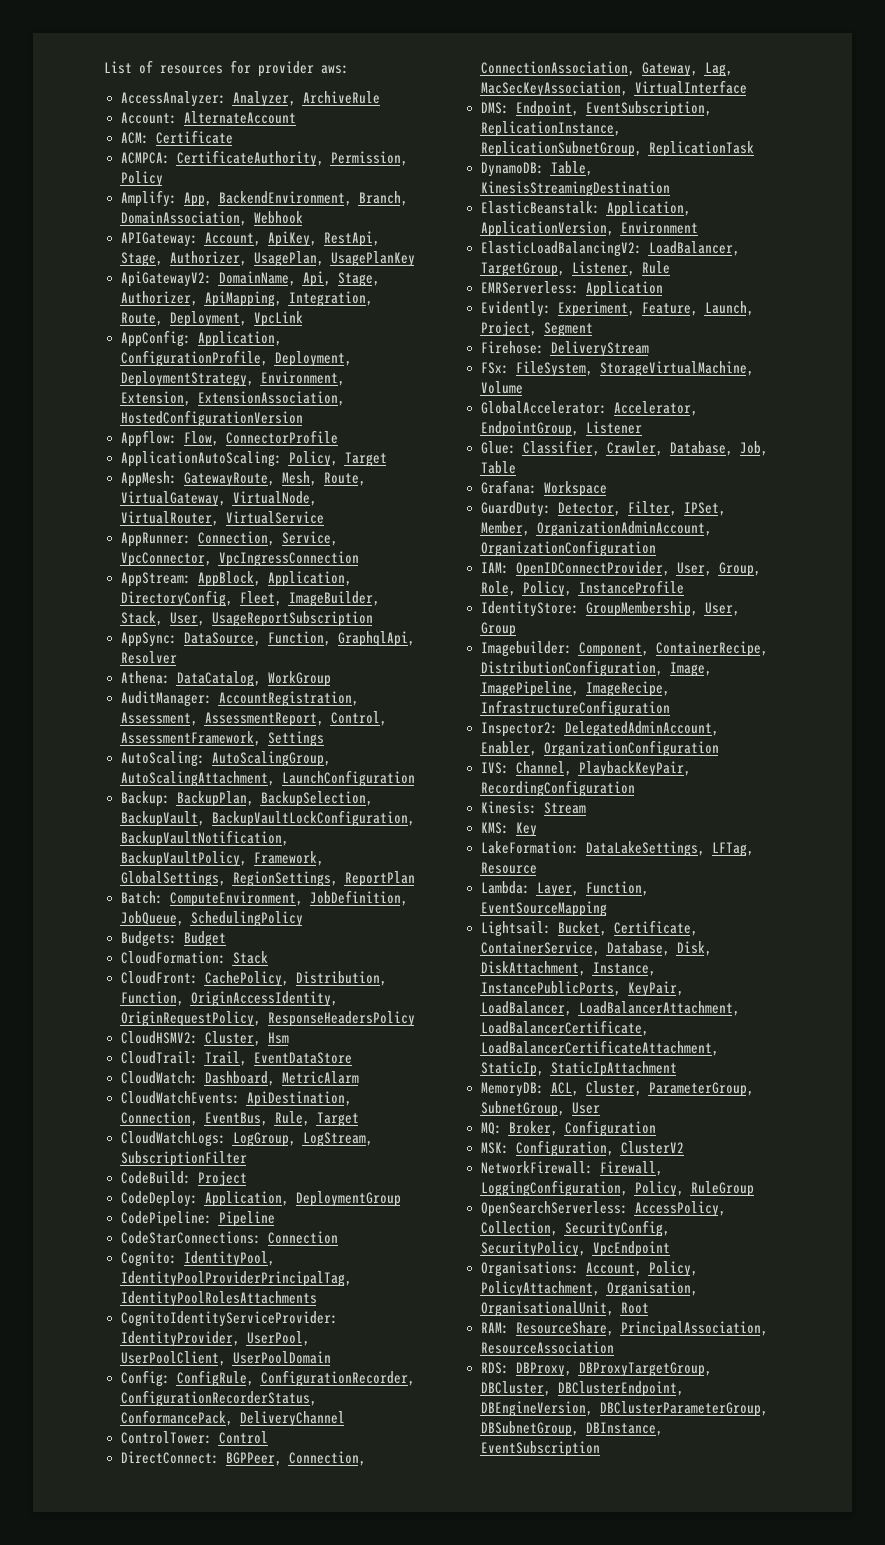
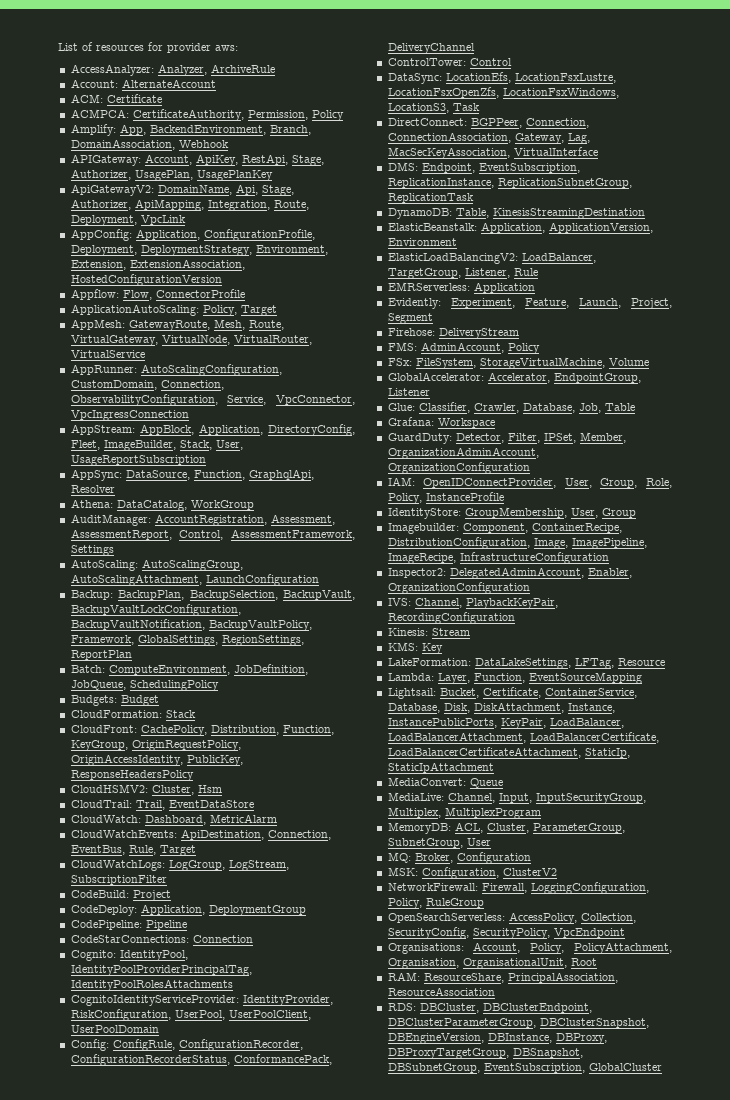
- AppRunner: Connection, Service, VpcConnector, VpcIngressConnection
+ AppRunner: AutoScalingConfiguration, CustomDomain, Connection, ObservabilityConfiguration, Service, VpcConnector, VpcIngressConnection
- CloudFront: CachePolicy, Distribution, Function, OriginAccessIdentity, OriginRequestPolicy, ResponseHeadersPolicy
+ CloudFront: CachePolicy, Distribution, Function, KeyGroup, OriginRequestPolicy, OriginAccessIdentity, PublicKey, ResponseHeadersPolicy
- CognitoIdentityServiceProvider: IdentityProvider, UserPool, UserPoolClient, UserPoolDomain
+ CognitoIdentityServiceProvider: IdentityProvider, RiskConfiguration, UserPool, UserPoolClient, UserPoolDomain
+ DataSync: LocationEfs, LocationFsxLustre, LocationFsxOpenZfs, LocationFsxWindows, LocationS3, Task
+ FMS: AdminAccount, Policy
+ MediaConvert: Queue
+ MediaLive: Channel, Input, InputSecurityGroup, Multiplex, MultiplexProgram
- RDS: DBProxy, DBProxyTargetGroup, DBCluster, DBClusterEndpoint, DBEngineVersion, DBClusterParameterGroup, DBSubnetGroup, DBInstance, EventSubscription
+ RDS: DBCluster, DBClusterEndpoint, DBClusterParameterGroup, DBClusterSnapshot, DBEngineVersion, DBInstance, DBProxy, DBProxyTargetGroup, DBSnapshot, DBSubnetGroup, EventSubscription, GlobalCluster

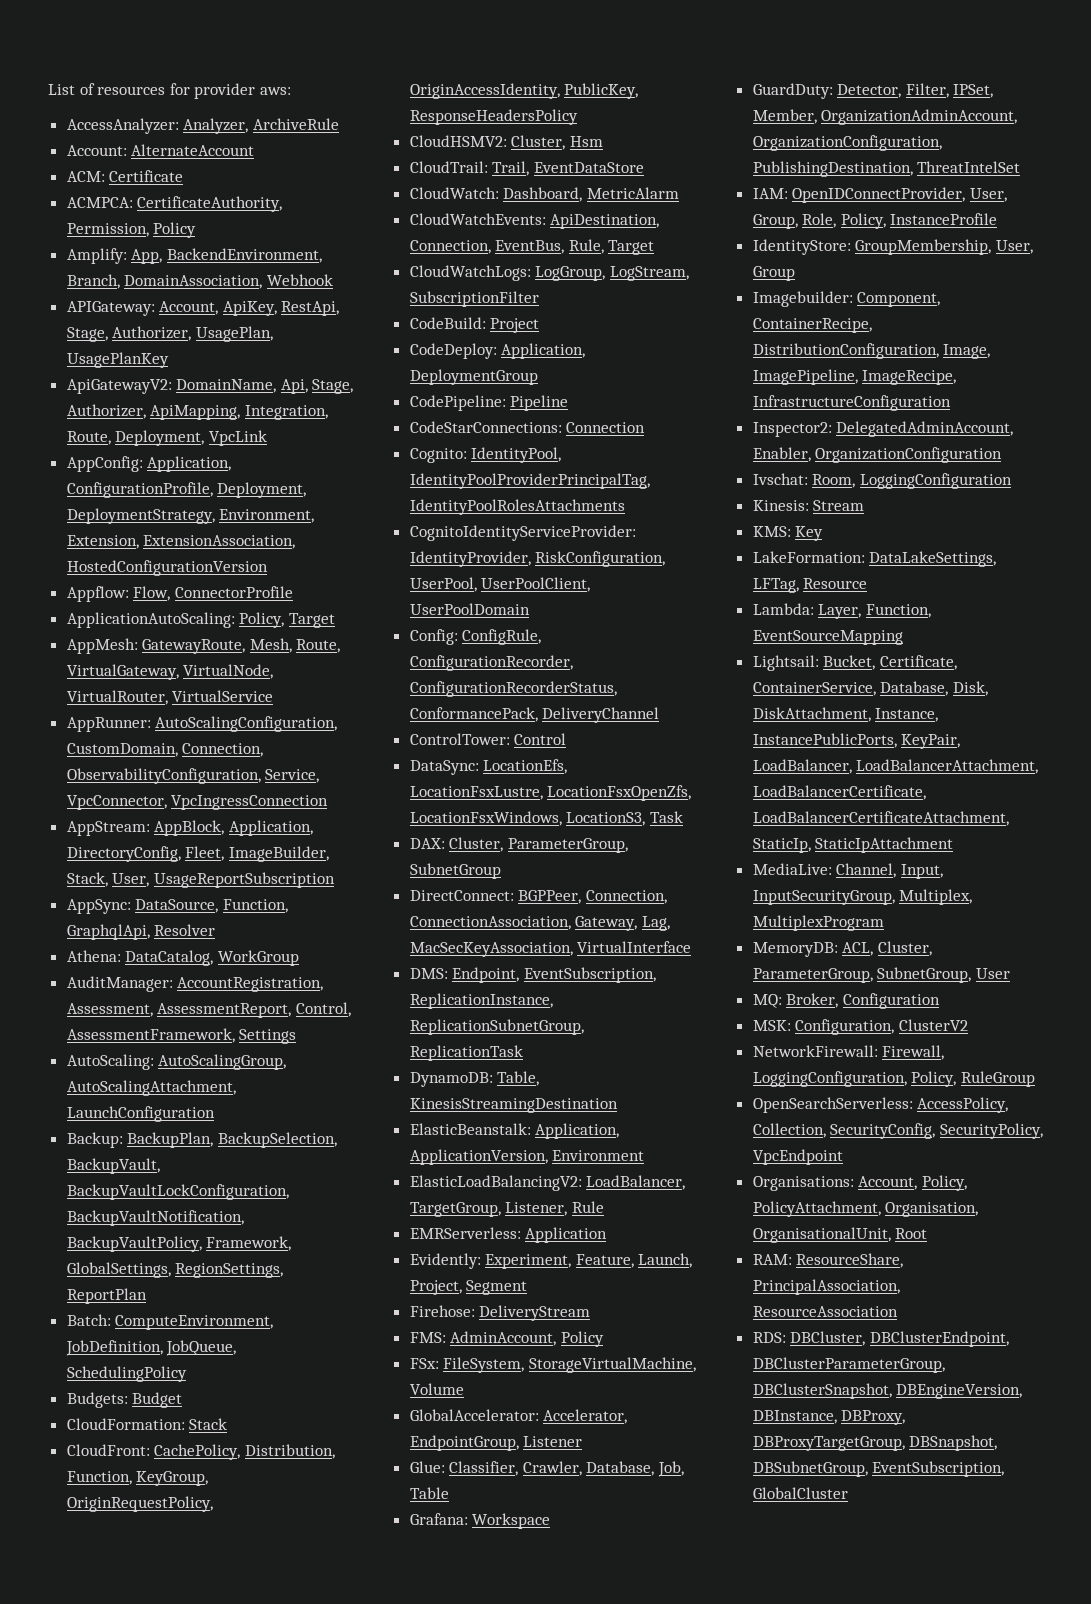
+ DAX: Cluster, ParameterGroup, SubnetGroup
- GuardDuty: Detector, Filter, IPSet, Member, OrganizationAdminAccount, OrganizationConfiguration
+ GuardDuty: Detector, Filter, IPSet, Member, OrganizationAdminAccount, OrganizationConfiguration, PublishingDestination, ThreatIntelSet
- IVS: Channel, PlaybackKeyPair, RecordingConfiguration
+ Ivschat: Room, LoggingConfiguration
- MediaConvert: Queue

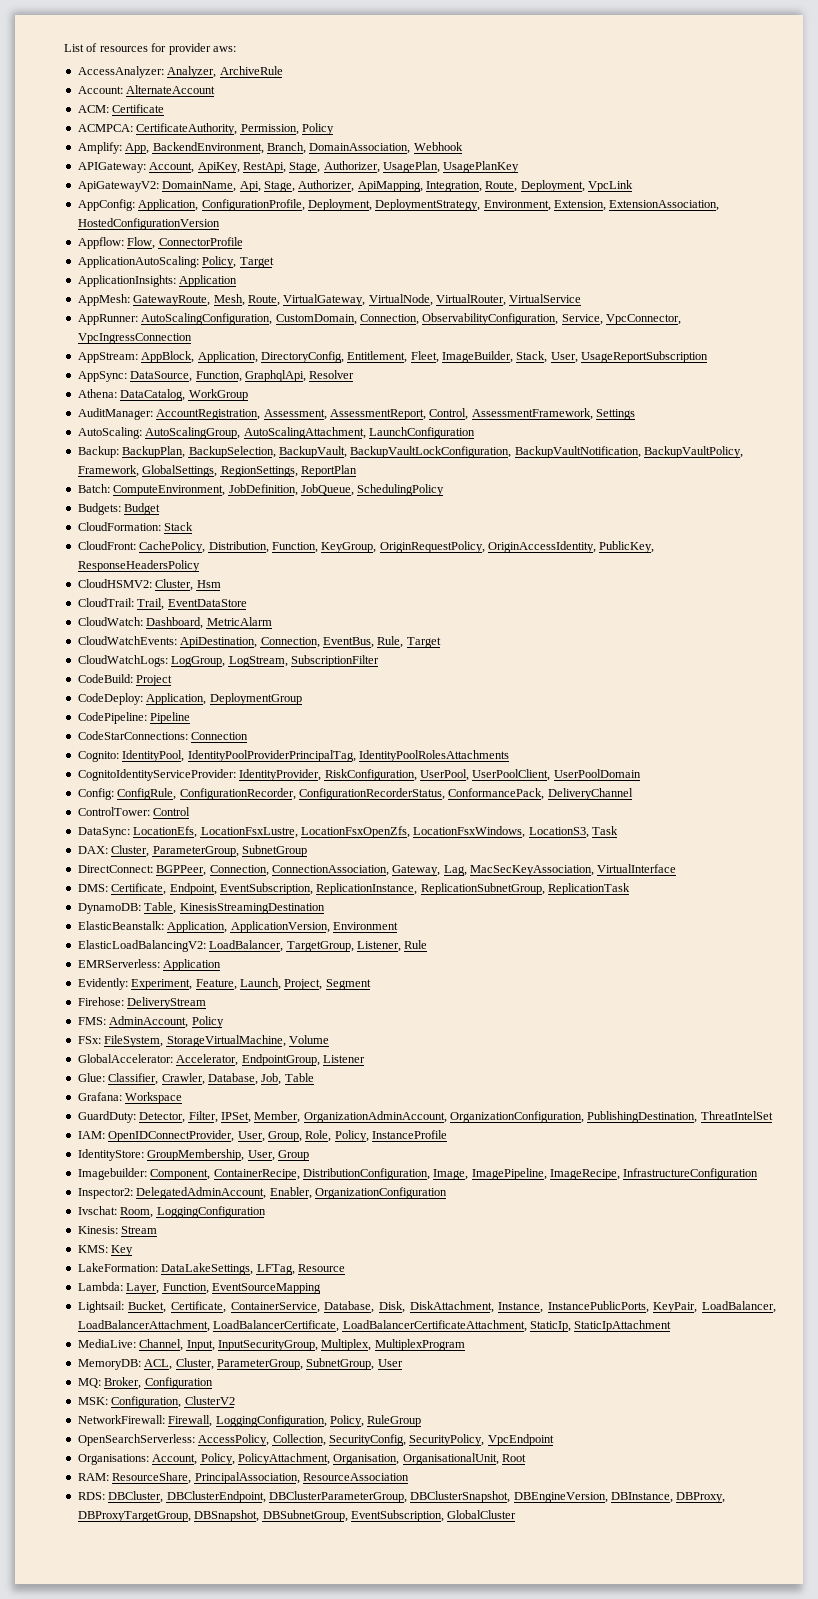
+ ApplicationInsights: Application
- AppStream: AppBlock, Application, DirectoryConfig, Fleet, ImageBuilder, Stack, User, UsageReportSubscription
+ AppStream: AppBlock, Application, DirectoryConfig, Entitlement, Fleet, ImageBuilder, Stack, User, UsageReportSubscription
- DMS: Endpoint, EventSubscription, ReplicationInstance, ReplicationSubnetGroup, ReplicationTask
+ DMS: Certificate, Endpoint, EventSubscription, ReplicationInstance, ReplicationSubnetGroup, ReplicationTask

